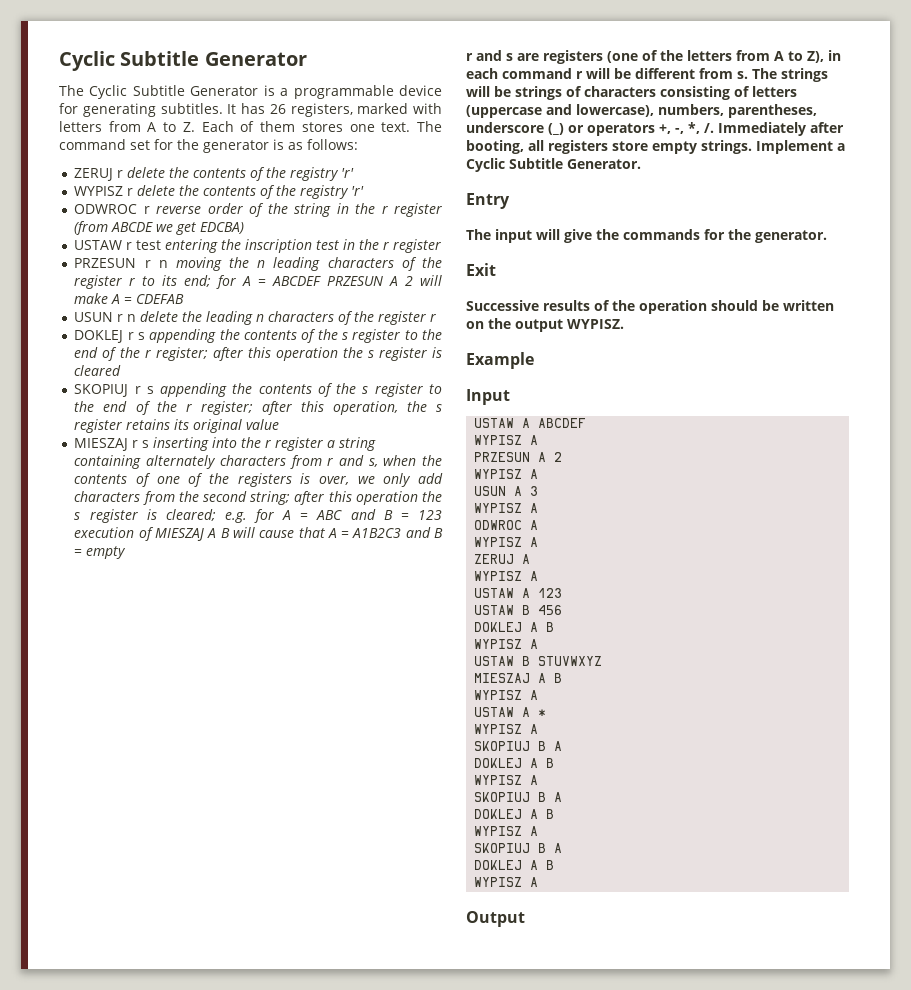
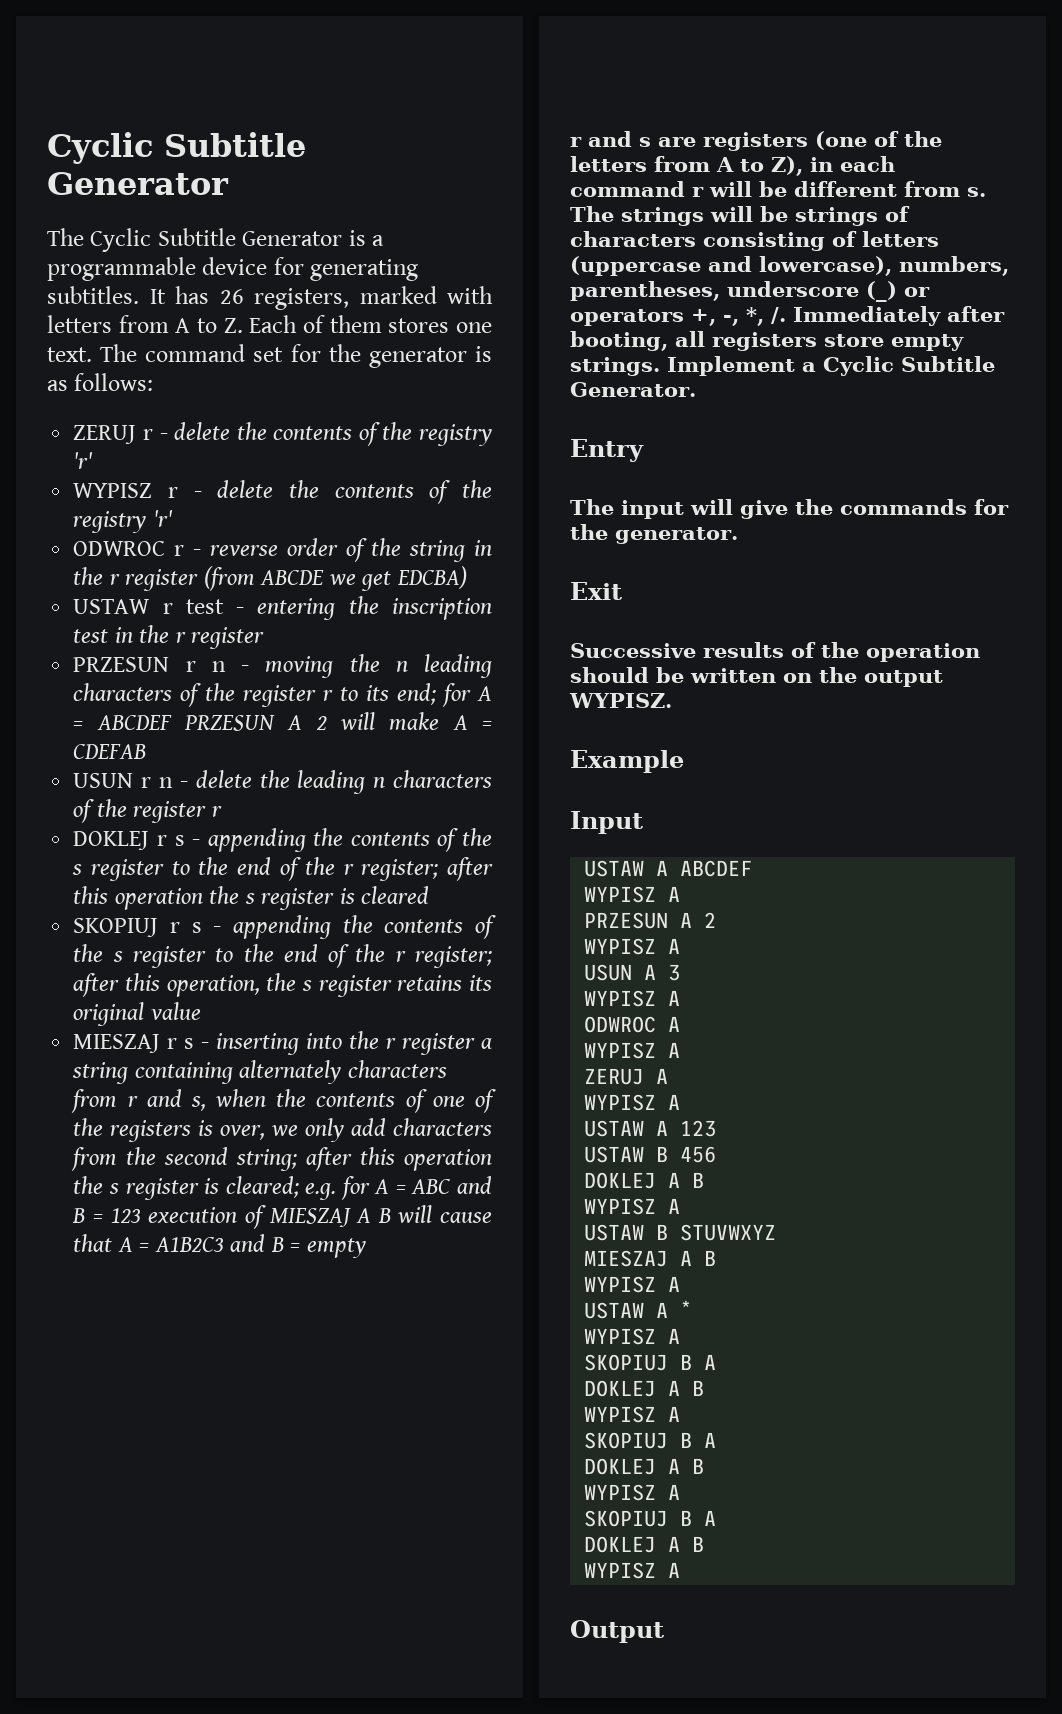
- ZERUJ r delete the contents of the registry 'r'
+ ZERUJ r - delete the contents of the registry 'r'
- WYPISZ r delete the contents of the registry 'r'
+ WYPISZ r - delete the contents of the registry 'r'
- ODWROC r reverse order of the string in the r register (from ABCDE we get EDCBA)
+ ODWROC r - reverse order of the string in the r register (from ABCDE we get EDCBA)
- USTAW r test entering the inscription test in the r register
+ USTAW r test - entering the inscription test in the r register
- PRZESUN r n moving the n leading characters of the register r to its end; for A = ABCDEF PRZESUN A 2 will make A = CDEFAB
+ PRZESUN r n - moving the n leading characters of the register r to its end; for A = ABCDEF PRZESUN A 2 will make A = CDEFAB
- USUN r n delete the leading n characters of the register r
+ USUN r n - delete the leading n characters of the register r
- DOKLEJ r s appending the contents of the s register to the end of the r register; after this operation the s register is cleared
+ DOKLEJ r s - appending the contents of the s register to the end of the r register; after this operation the s register is cleared
- SKOPIUJ r s appending the contents of the s register to the end of the r register; after this operation, the s register retains its original value
+ SKOPIUJ r s - appending the contents of the s register to the end of the r register; after this operation, the s register retains its original value
- MIESZAJ r s inserting into the r register a string containing alternately characters from r and s, when the contents of one of the registers is over, we only add characters from the second string;
+ MIESZAJ r s - inserting into the r register a string containing alternately characters from r and s, when the contents of one of the registers is over, we only add characters from the second string;

